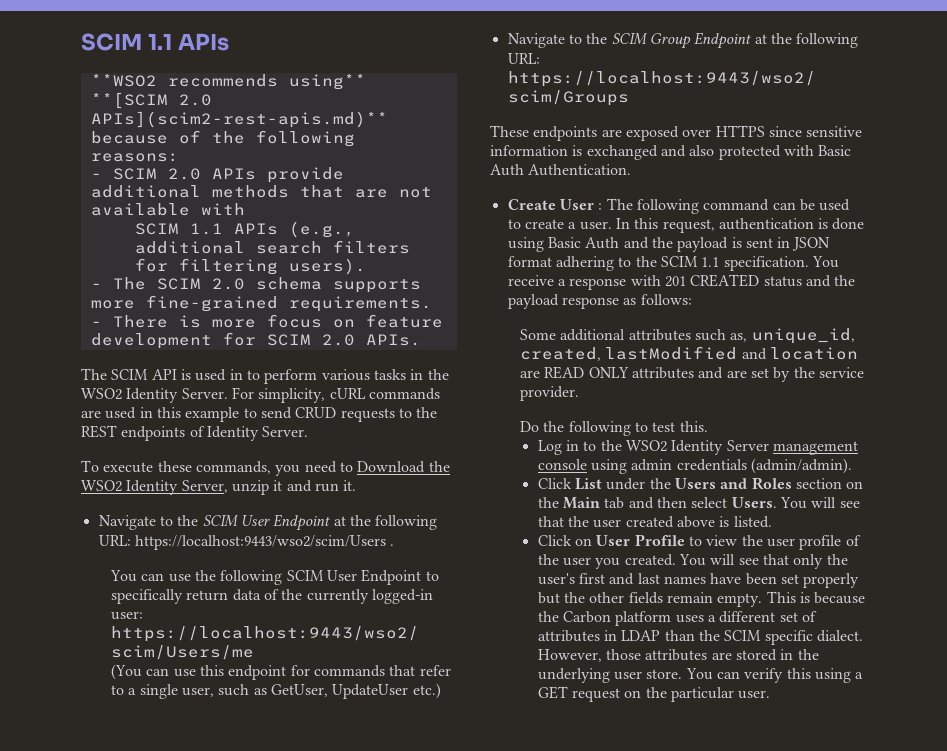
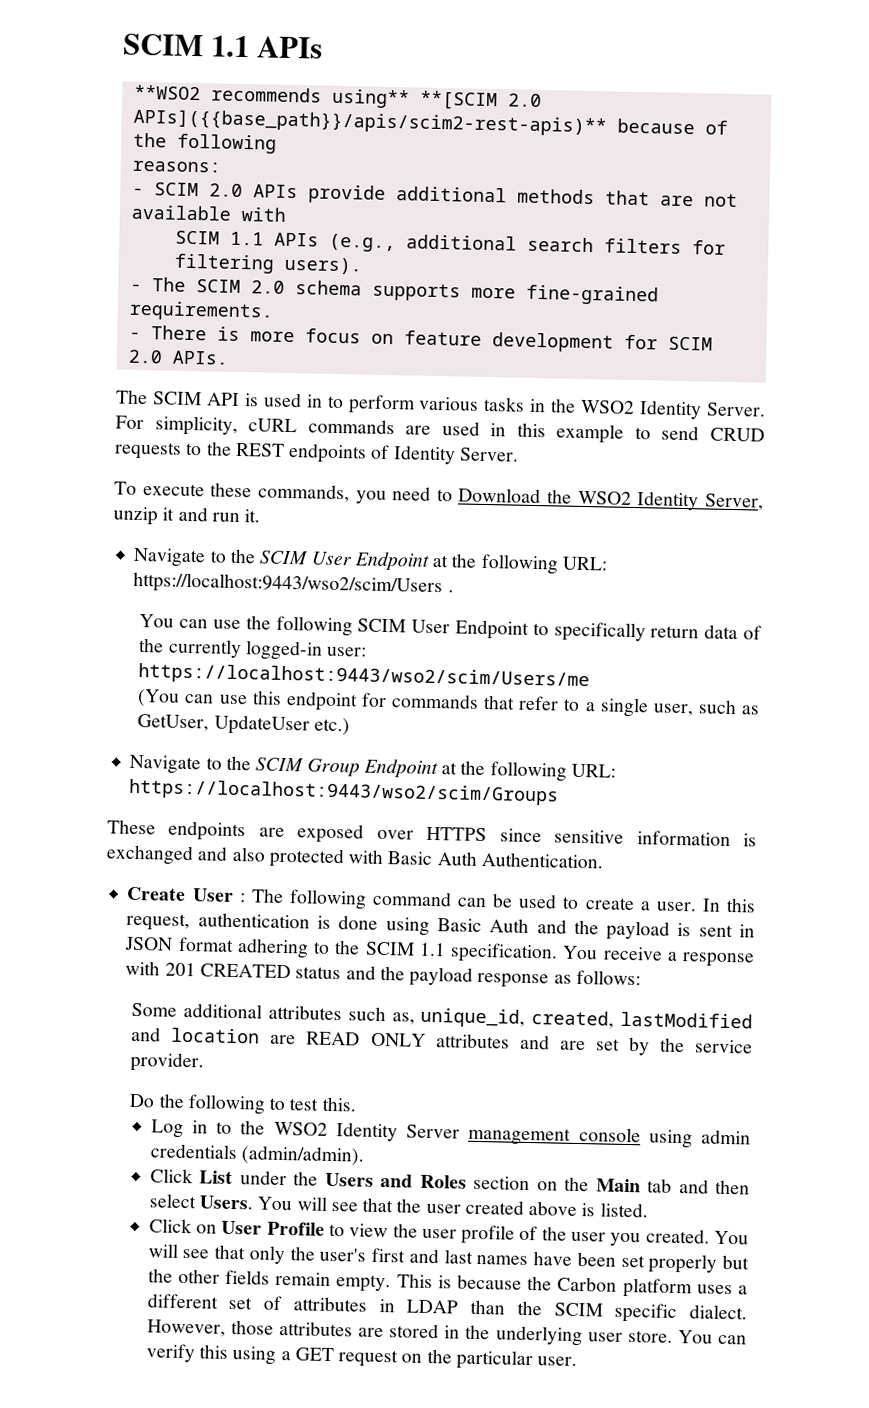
- **WSO2 recommends using** **[SCIM 2.0 APIs](scim2-rest-apis.md)** because of the following
+ **WSO2 recommends using** **[SCIM 2.0 APIs]({{base_path}}/apis/scim2-rest-apis)** because of the following

